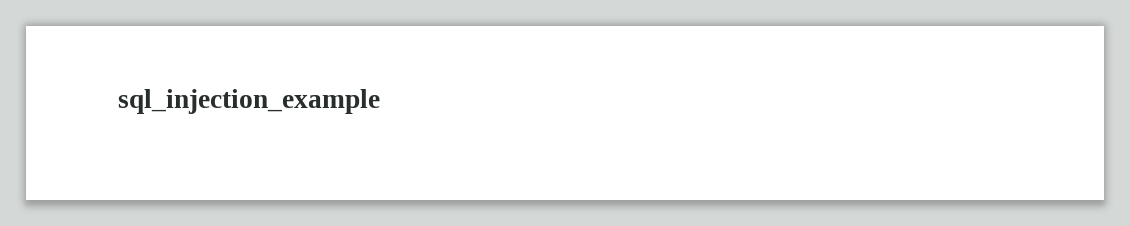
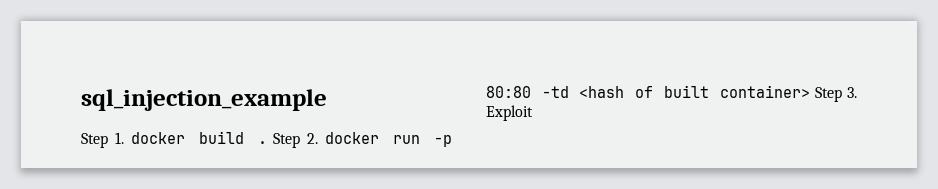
+ Step 1. docker build . Step 2. docker run -p 80:80 -td <hash of built container> Step 3. Exploit

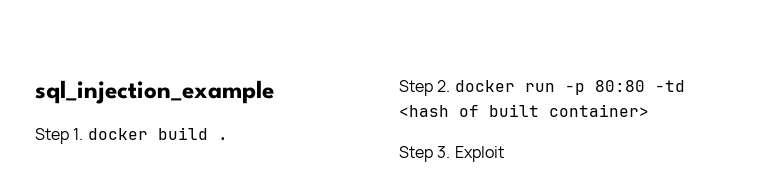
- Step 1. docker build . Step 2. docker run -p 80:80 -td <hash of built container> Step 3. Exploit
+ Step 1. docker build .
+ Step 2. docker run -p 80:80 -td <hash of built container>
+ Step 3. Exploit

